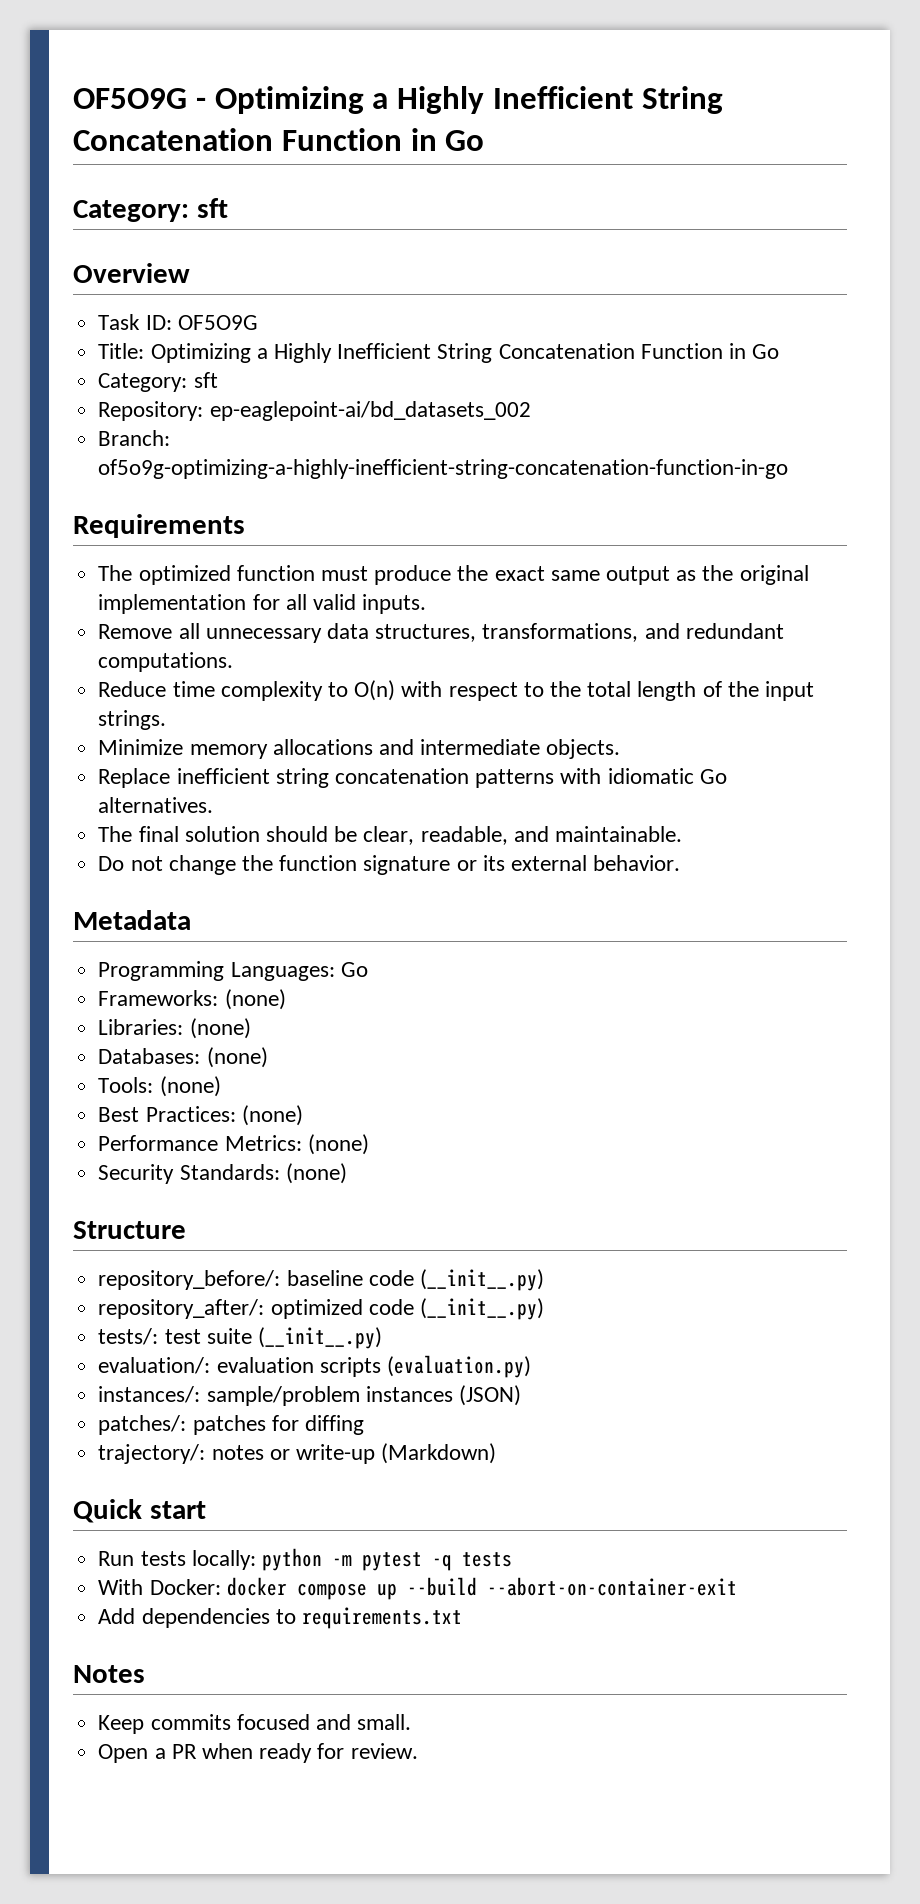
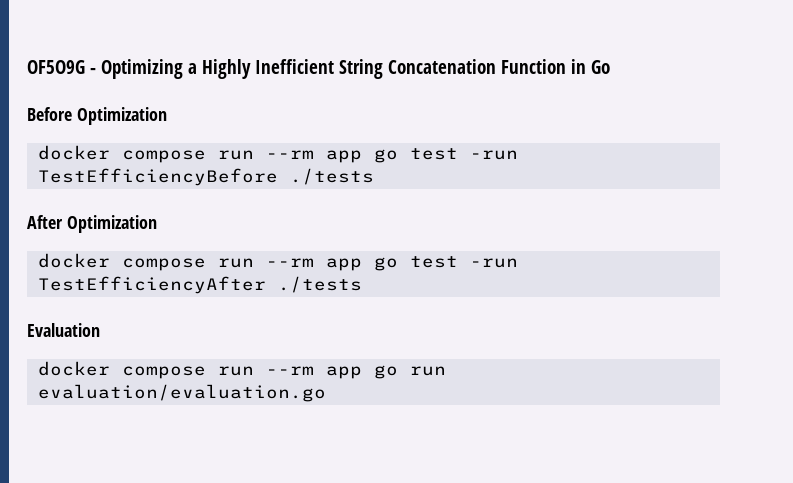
  OF5O9G - Optimizing a Highly Inefficient String Concatenation Function in Go
- Category: sft
- Overview
- Task ID: OF5O9G
- Title: Optimizing a Highly Inefficient String Concatenation Function in Go
- Category: sft
- Repository: ep-eaglepoint-ai/bd_datasets_002
- Branch: of5o9g-optimizing-a-highly-inefficient-string-concatenation-function-in-go
- Requirements
- The optimized function must produce the exact same output as the original implementation for all valid inputs.
- Remove all unnecessary data structures, transformations, and redundant computations.
- Reduce time complexity to O(n) with respect to the total length of the input strings.
- Minimize memory allocations and intermediate objects.
- Replace inefficient string concatenation patterns with idiomatic Go alternatives.
- The final solution should be clear, readable, and maintainable.
- Do not change the function signature or its external behavior.
- Metadata
- Programming Languages: Go
- Frameworks: (none)
- Libraries: (none)
- Databases: (none)
- Tools: (none)
- Best Practices: (none)
- Performance Metrics: (none)
- Security Standards: (none)
- Structure
- repository_before/: baseline code (__init__.py)
- repository_after/: optimized code (__init__.py)
- tests/: test suite (__init__.py)
- evaluation/: evaluation scripts (evaluation.py)
- instances/: sample/problem instances (JSON)
- patches/: patches for diffing
- trajectory/: notes or write-up (Markdown)
- Quick start
- Run tests locally: python -m pytest -q tests
- With Docker: docker compose up --build --abort-on-container-exit
- Add dependencies to requirements.txt
- Notes
- Keep commits focused and small.
- Open a PR when ready for review.
+ Before Optimization
+ docker compose run --rm app go test -run TestEfficiencyBefore ./tests
+ After Optimization
+ docker compose run --rm app go test -run TestEfficiencyAfter ./tests
+ Evaluation
+ docker compose run --rm app go run evaluation/evaluation.go

